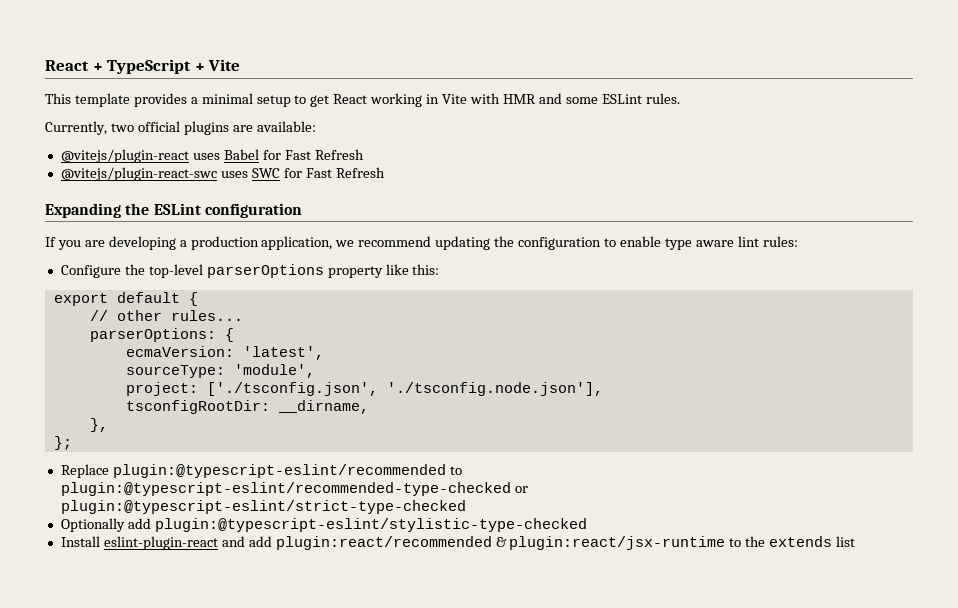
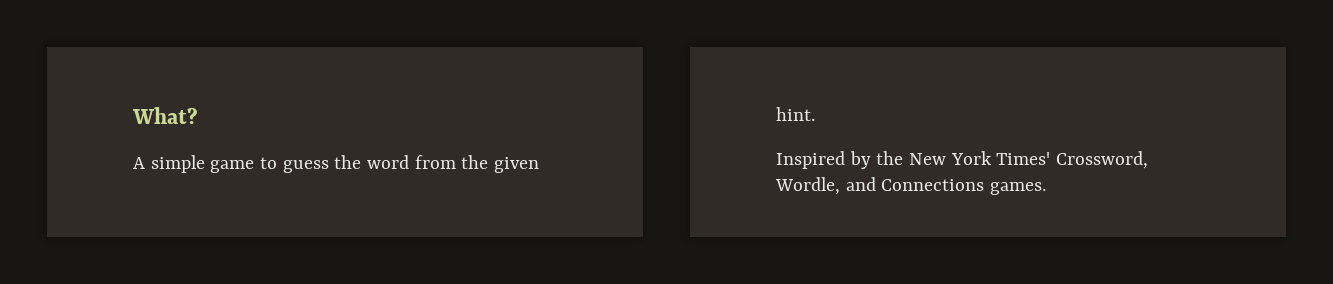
- React + TypeScript + Vite
- This template provides a minimal setup to get React working in Vite with HMR and some ESLint rules.
- Currently, two official plugins are available:
- @vitejs/plugin-react uses Babel for Fast Refresh
- @vitejs/plugin-react-swc uses SWC for Fast Refresh
- Expanding the ESLint configuration
- If you are developing a production application, we recommend updating the configuration to enable type aware lint rules:
- Configure the top-level parserOptions property like this:
- export default {
- // other rules...
- parserOptions: {
- ecmaVersion: 'latest',
- sourceType: 'module',
- project: ['./tsconfig.json', './tsconfig.node.json'],
- tsconfigRootDir: __dirname,
- },
- };
- Replace plugin:@typescript-eslint/recommended to plugin:@typescript-eslint/recommended-type-checked or plugin:@typescript-eslint/strict-type-checked
- Optionally add plugin:@typescript-eslint/stylistic-type-checked
- Install eslint-plugin-react and add plugin:react/recommended & plugin:react/jsx-runtime to the extends list
+ What?
+ A simple game to guess the word from the given hint.
+ Inspired by the New York Times' Crossword, Wordle, and Connections games.

